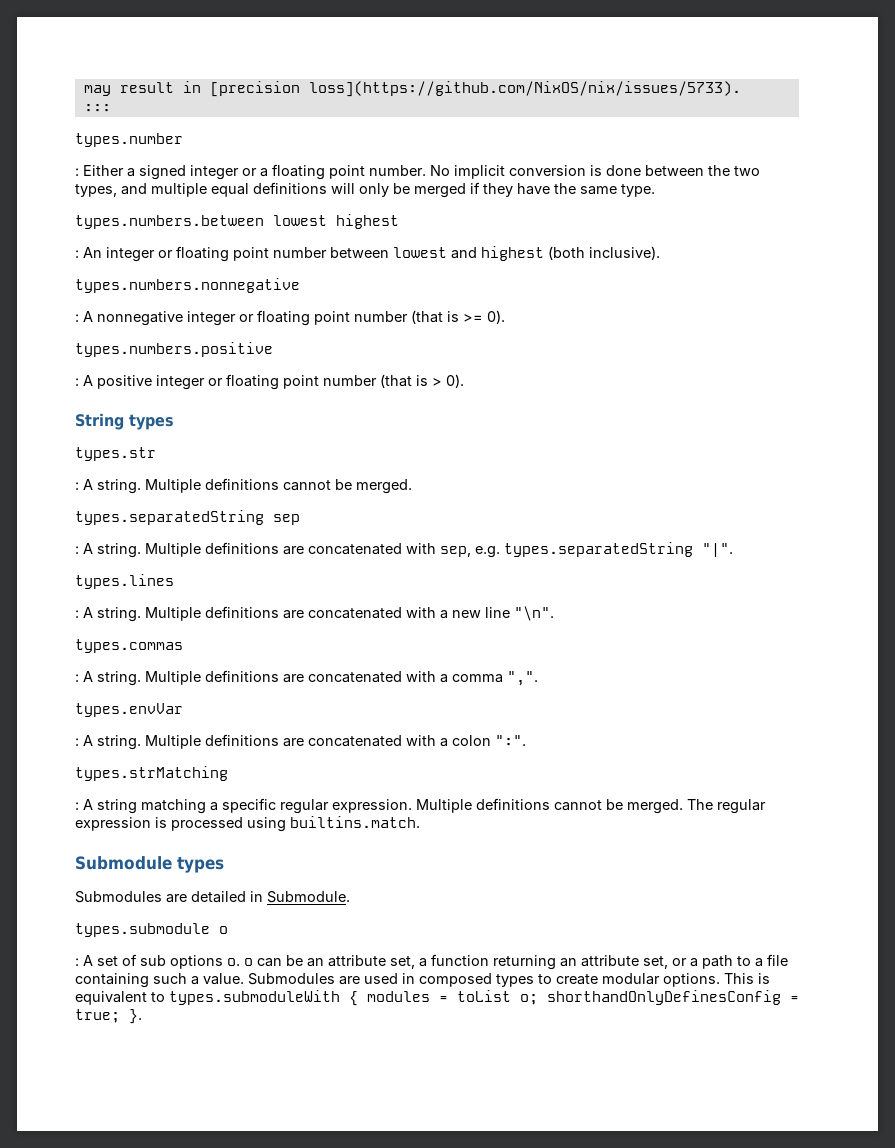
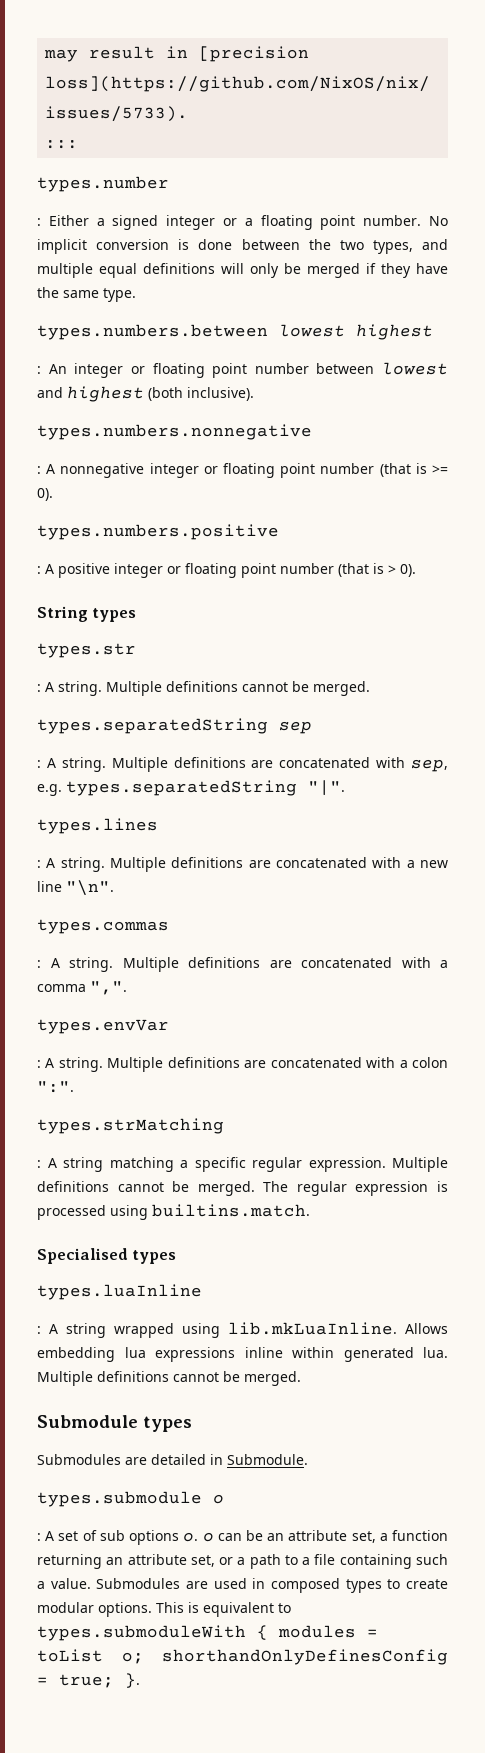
+ Specialised types
+ types.luaInline
+ : A string wrapped using lib.mkLuaInline. Allows embedding lua expressions inline within generated lua. Multiple definitions cannot be merged.

